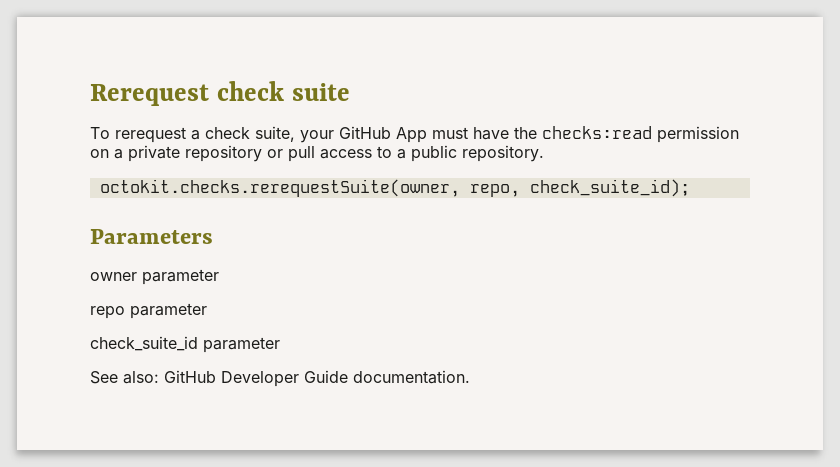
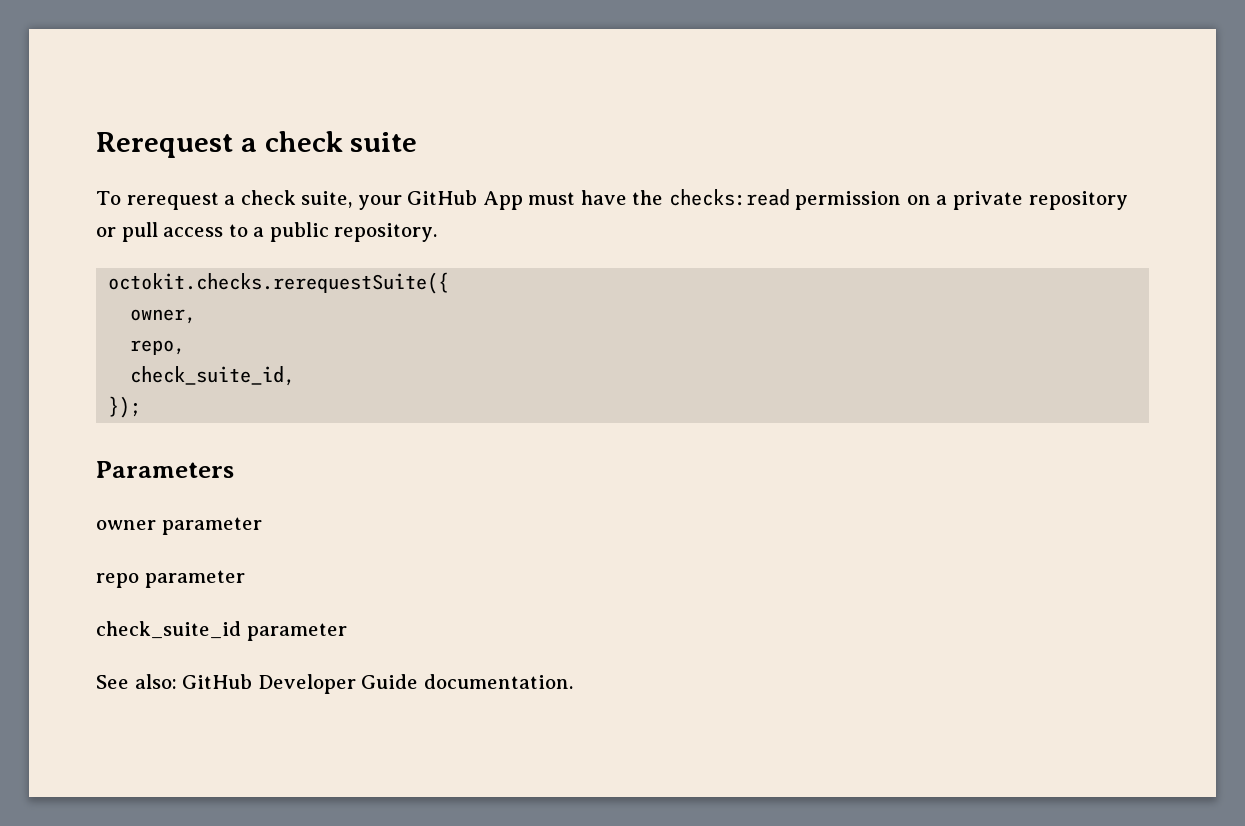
- Rerequest check suite
+ Rerequest a check suite
- octokit.checks.rerequestSuite(owner, repo, check_suite_id);
+ octokit.checks.rerequestSuite({
+ owner,
+ repo,
+ check_suite_id,
+ });

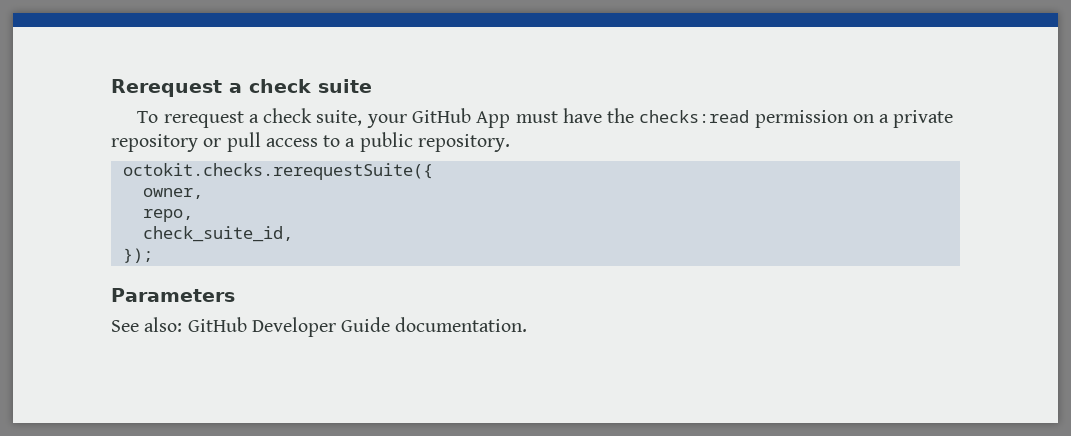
- owner parameter
- repo parameter
- check_suite_id parameter

